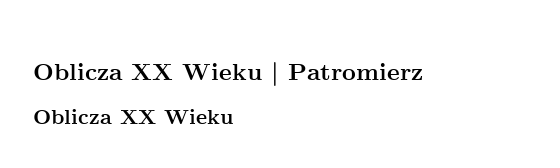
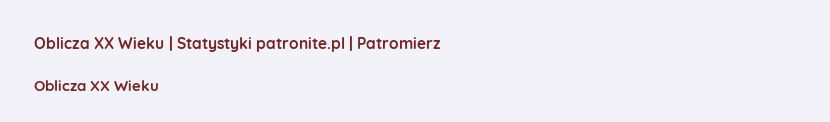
- Oblicza XX Wieku | Patromierz
+ Oblicza XX Wieku | Statystyki patronite.pl | Patromierz

